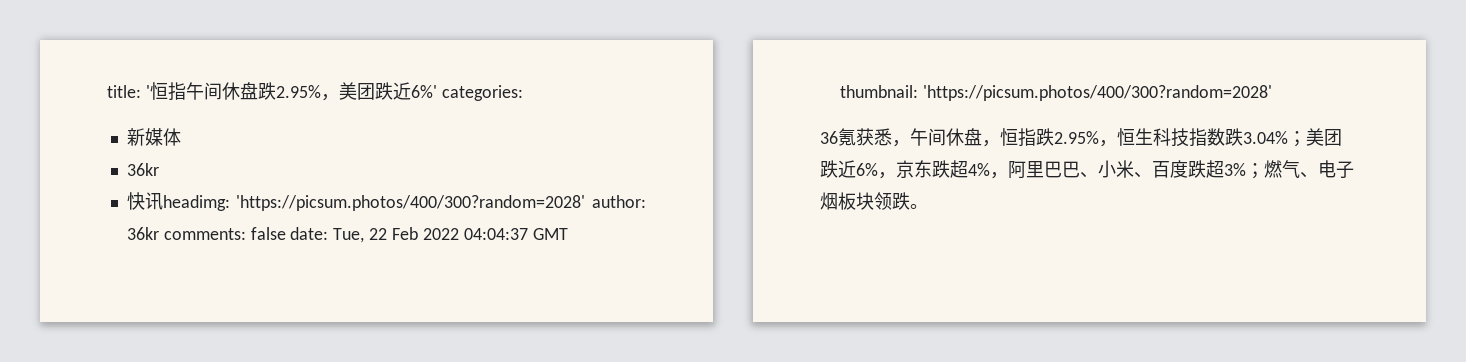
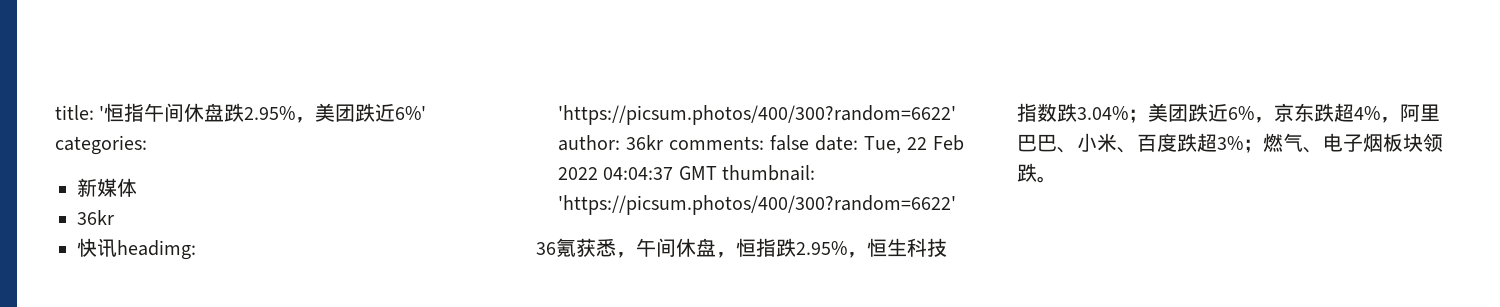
- 快讯headimg: 'https://picsum.photos/400/300?random=2028' author: 36kr comments: false date: Tue, 22 Feb 2022 04:04:37 GMT thumbnail: 'https://picsum.photos/400/300?random=2028'
+ 快讯headimg: 'https://picsum.photos/400/300?random=6622' author: 36kr comments: false date: Tue, 22 Feb 2022 04:04:37 GMT thumbnail: 'https://picsum.photos/400/300?random=6622'

